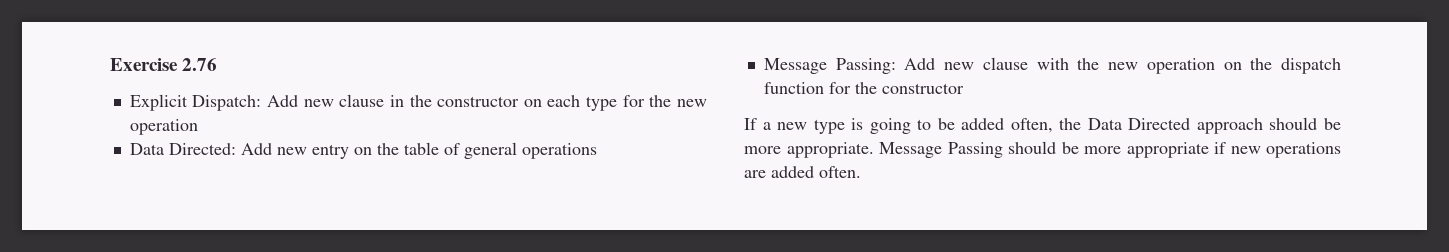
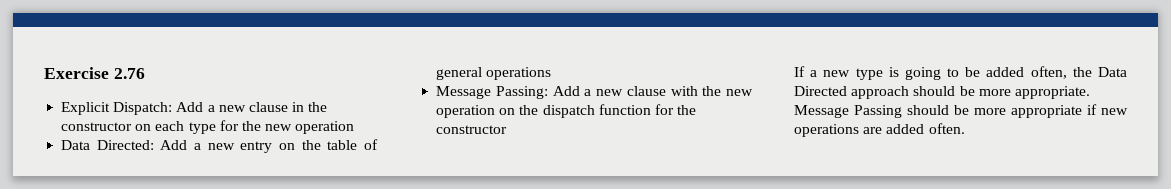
- Explicit Dispatch: Add new clause in the constructor on each type for the new operation
+ Explicit Dispatch: Add a new clause in the constructor on each type for the new operation
- Data Directed: Add new entry on the table of general operations
+ Data Directed: Add a new entry on the table of general operations
- Message Passing: Add new clause with the new operation on the dispatch function for the constructor
+ Message Passing: Add a new clause with the new operation on the dispatch function for the constructor

